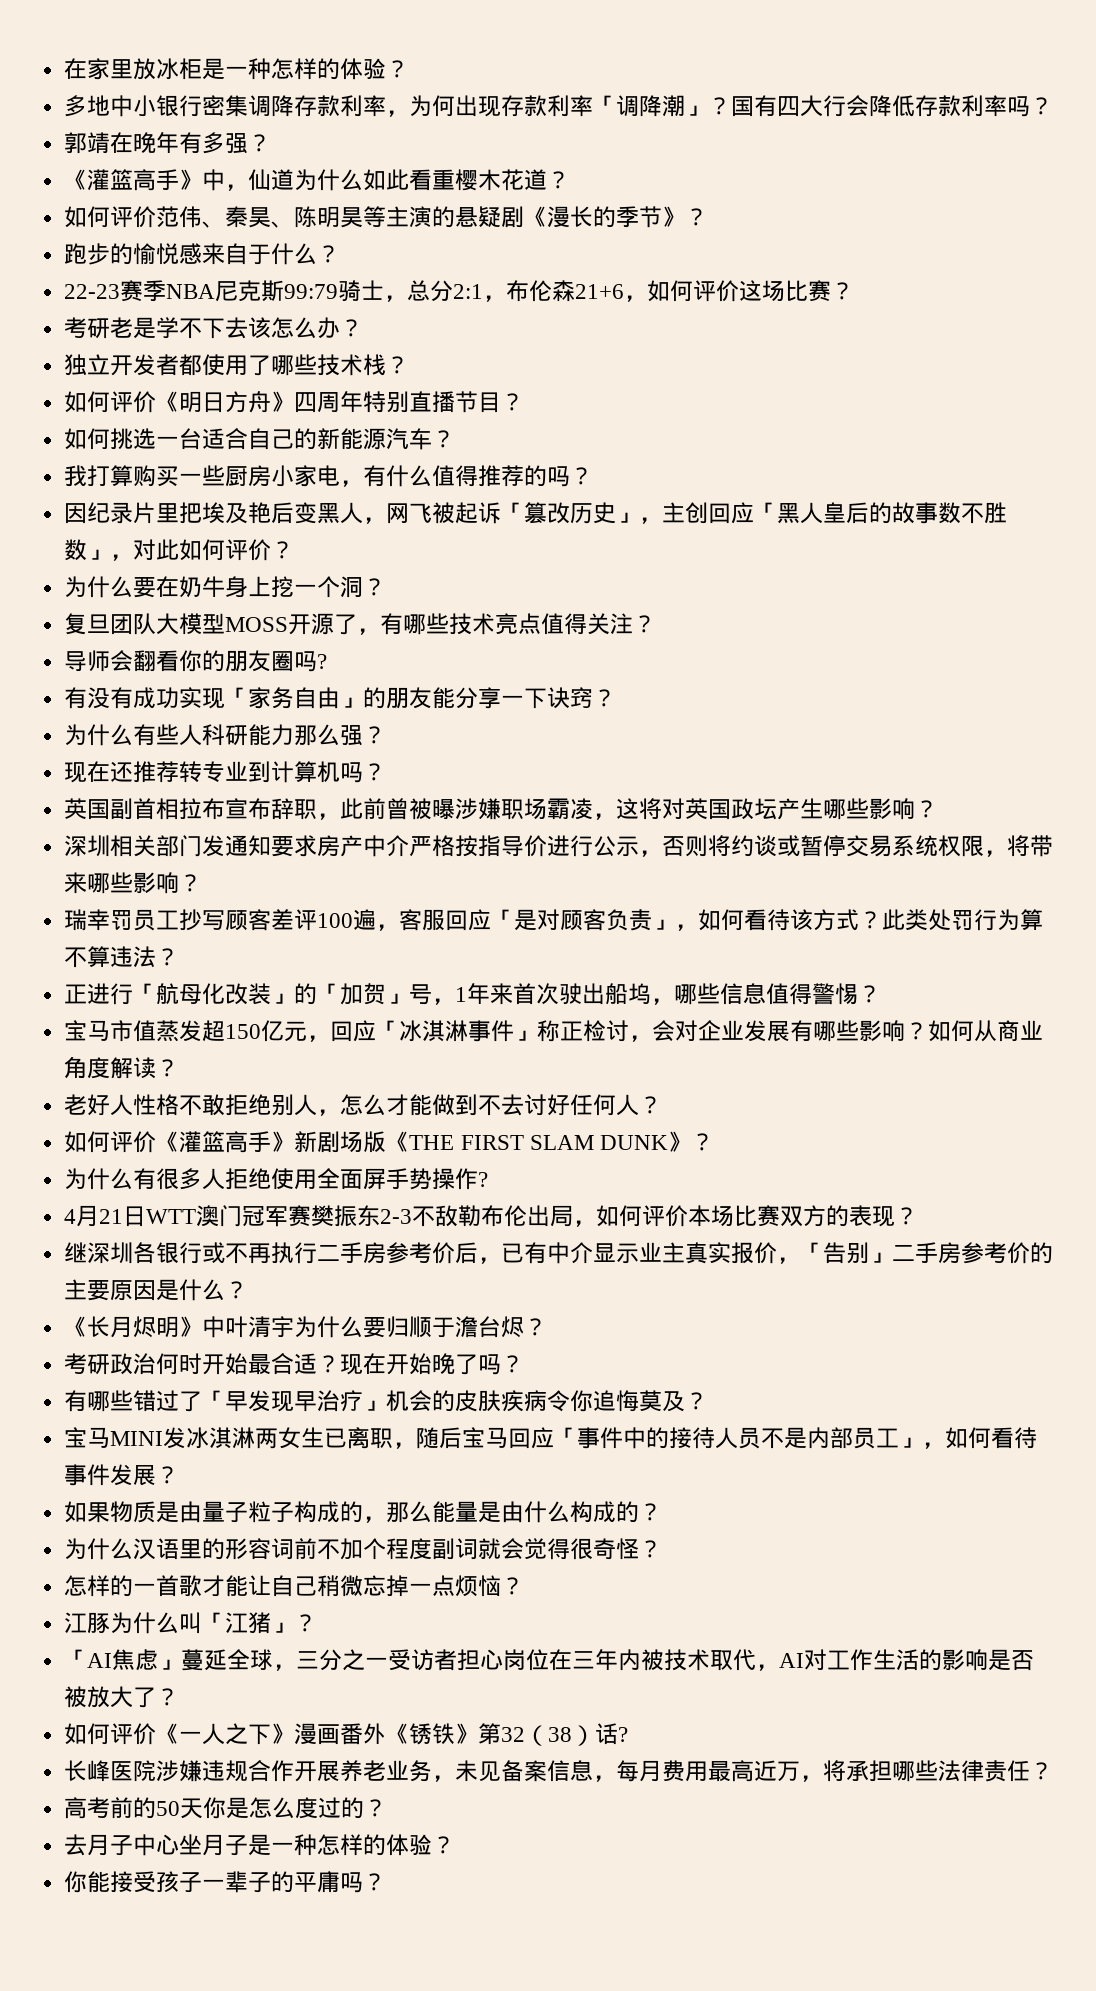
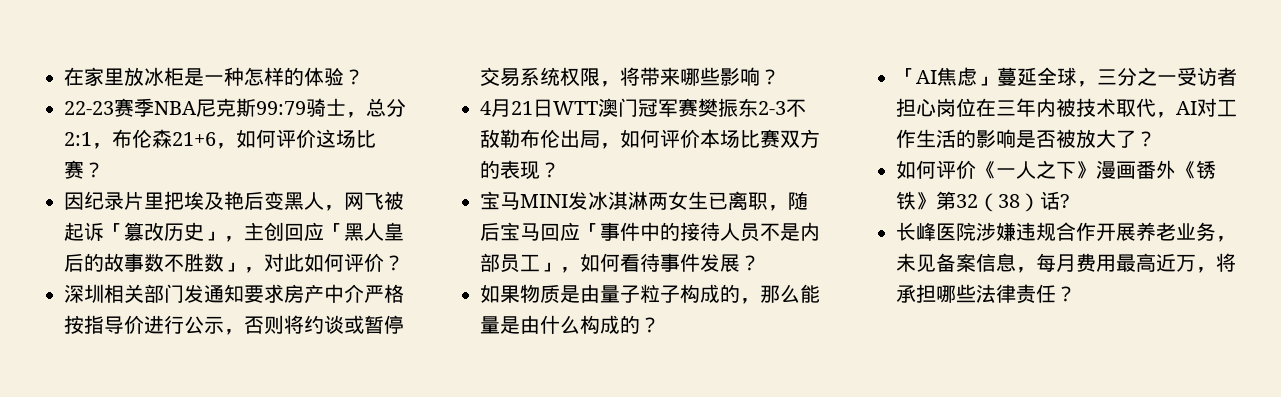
- 多地中小银行密集调降存款利率，为何出现存款利率「调降潮」？国有四大行会降低存款利率吗？
- 郭靖在晚年有多强？
- 《灌篮高手》中，仙道为什么如此看重樱木花道？
- 如何评价范伟、秦昊、陈明昊等主演的悬疑剧《漫长的季节》？
- 跑步的愉悦感来自于什么？
- 考研老是学不下去该怎么办？
- 独立开发者都使用了哪些技术栈？
- 如何评价《明日方舟》四周年特别直播节目？
- 如何挑选一台适合自己的新能源汽车？
- 我打算购买一些厨房小家电，有什么值得推荐的吗？
- 为什么要在奶牛身上挖一个洞？
- 复旦团队大模型MOSS开源了，有哪些技术亮点值得关注？
- 导师会翻看你的朋友圈吗?
- 有没有成功实现「家务自由」的朋友能分享一下诀窍？
- 为什么有些人科研能力那么强？
- 现在还推荐转专业到计算机吗？
- 英国副首相拉布宣布辞职，此前曾被曝涉嫌职场霸凌，这将对英国政坛产生哪些影响？
- 瑞幸罚员工抄写顾客差评100遍，客服回应「是对顾客负责」，如何看待该方式？此类处罚行为算不算违法？
- 正进行「航母化改装」的「加贺」号，1年来首次驶出船坞，哪些信息值得警惕？
- 宝马市值蒸发超150亿元，回应「冰淇淋事件」称正检讨，会对企业发展有哪些影响？如何从商业角度解读？
- 老好人性格不敢拒绝别人，怎么才能做到不去讨好任何人？
- 如何评价《灌篮高手》新剧场版《THE FIRST SLAM DUNK》？
- 为什么有很多人拒绝使用全面屏手势操作?
- 继深圳各银行或不再执行二手房参考价后，已有中介显示业主真实报价，「告别」二手房参考价的主要原因是什么？
- 《长月烬明》中叶清宇为什么要归顺于澹台烬？
- 考研政治何时开始最合适？现在开始晚了吗？
- 有哪些错过了「早发现早治疗」机会的皮肤疾病令你追悔莫及？
- 为什么汉语里的形容词前不加个程度副词就会觉得很奇怪？
- 怎样的一首歌才能让自己稍微忘掉一点烦恼？
- 江豚为什么叫「江猪」？
- 高考前的50天你是怎么度过的？
- 去月子中心坐月子是一种怎样的体验？
- 你能接受孩子一辈子的平庸吗？

